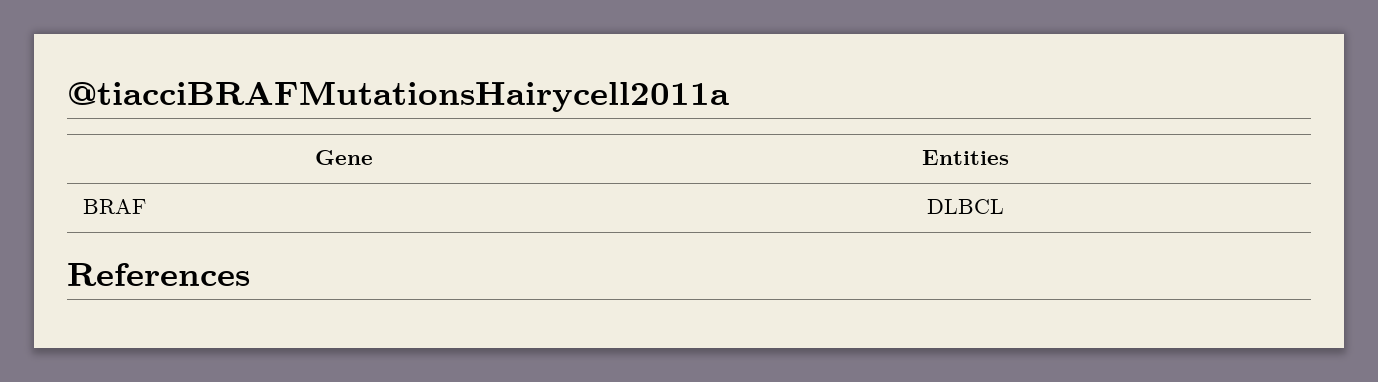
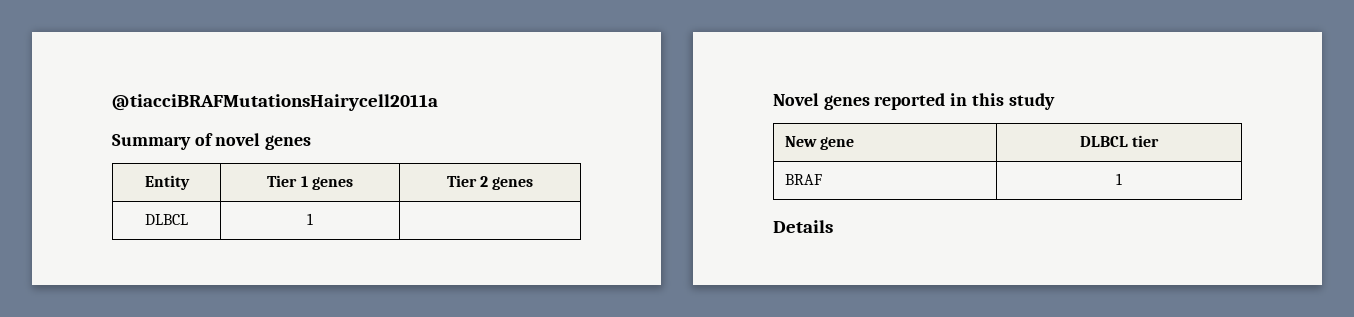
- Gene | Entities
+ Summary of novel genes
+ Entity | Tier 1 genes | Tier 2 genes
+ DLBCL | 1 |
+ Novel genes reported in this study
+ New gene | DLBCL tier
- BRAF | DLBCL
- References
+ BRAF | 1
+ Details

